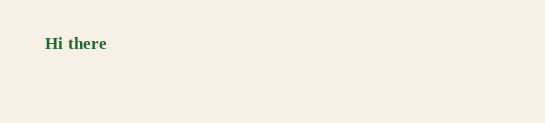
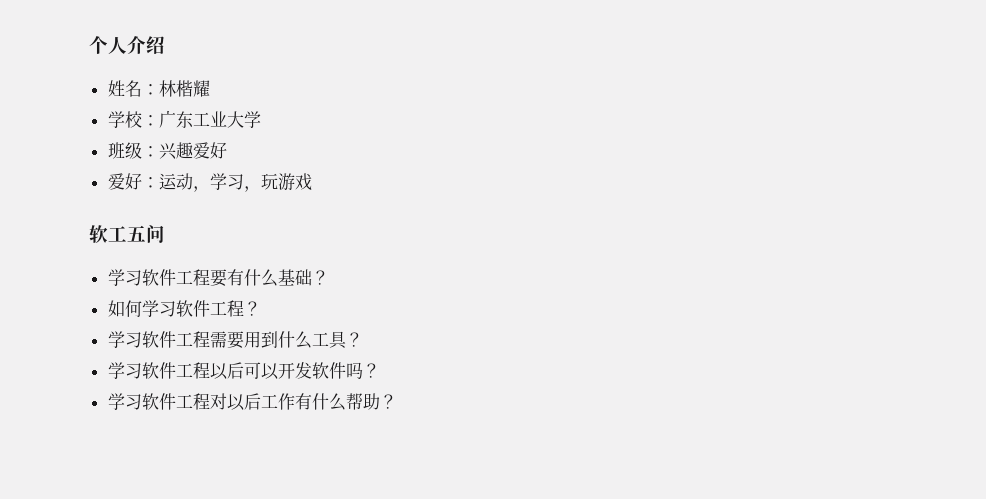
- Hi there
+ 个人介绍
+ 姓名：林楷耀
+ 学校：广东工业大学
+ 班级：兴趣爱好
+ 爱好：运动，学习，玩游戏
+ 软工五问
+ 学习软件工程要有什么基础？
+ 如何学习软件工程？
+ 学习软件工程需要用到什么工具？
+ 学习软件工程以后可以开发软件吗？
+ 学习软件工程对以后工作有什么帮助？

